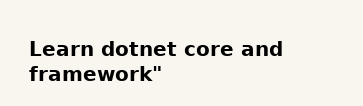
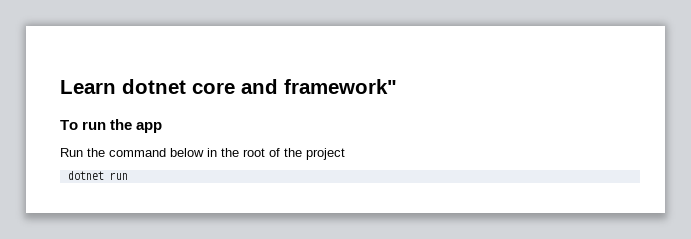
+ To run the app
+ Run the command below in the root of the project
+ dotnet run

